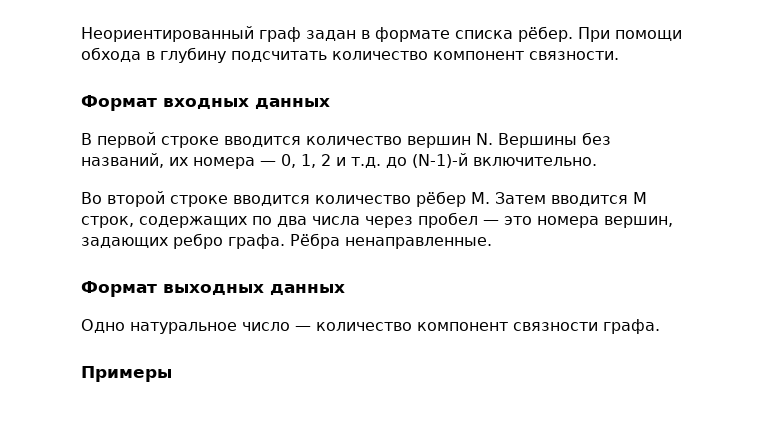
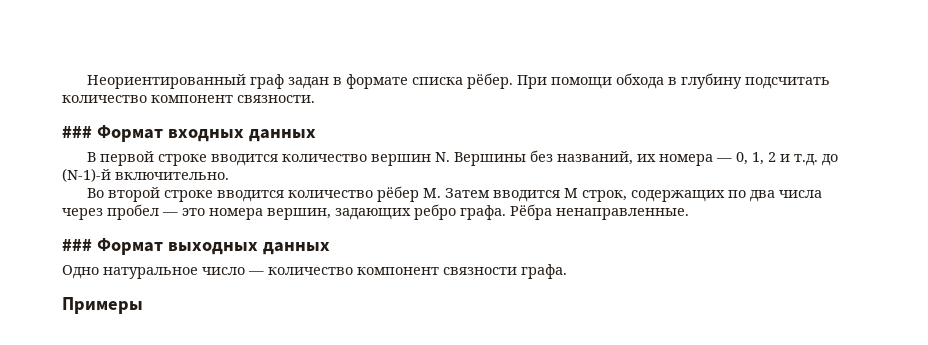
- Формат входных данных
+ ### Формат входных данных
- Формат выходных данных
+ ### Формат выходных данных

